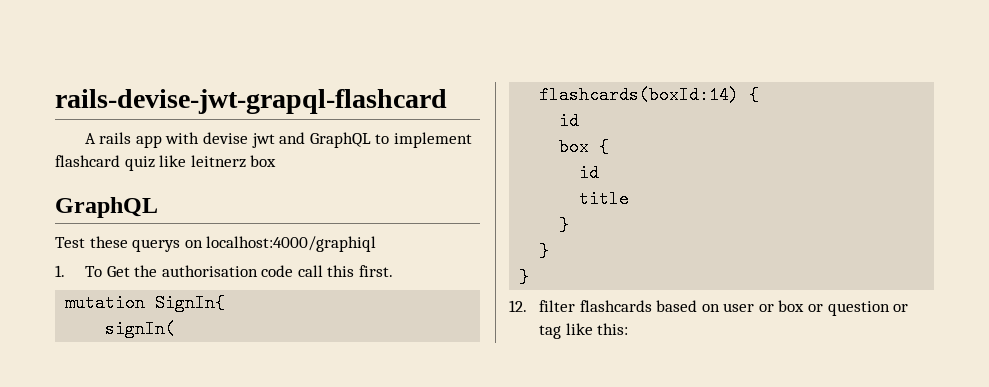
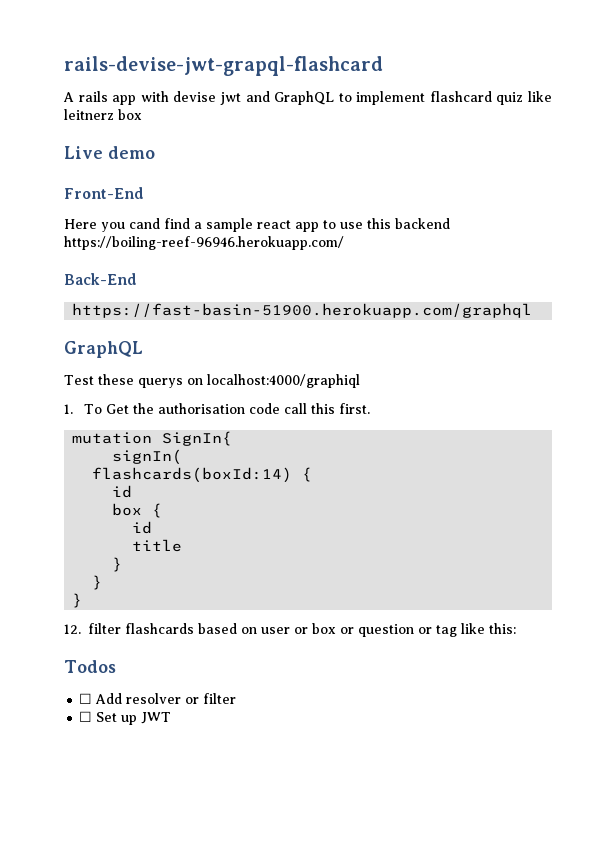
+ Live demo
+ Front-End
+ Here you cand find a sample react app to use this backend https://boiling-reef-96946.herokuapp.com/
+ Back-End
+ https://fast-basin-51900.herokuapp.com/graphql
+ Todos
+ ☐ Add resolver or filter
+ ☐ Set up JWT

